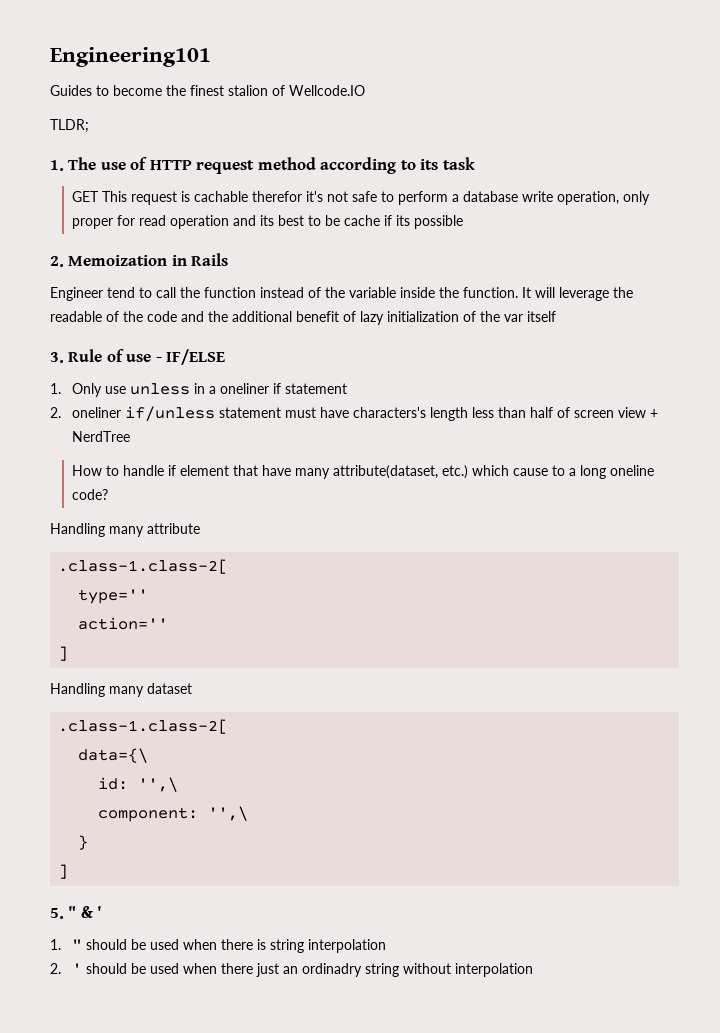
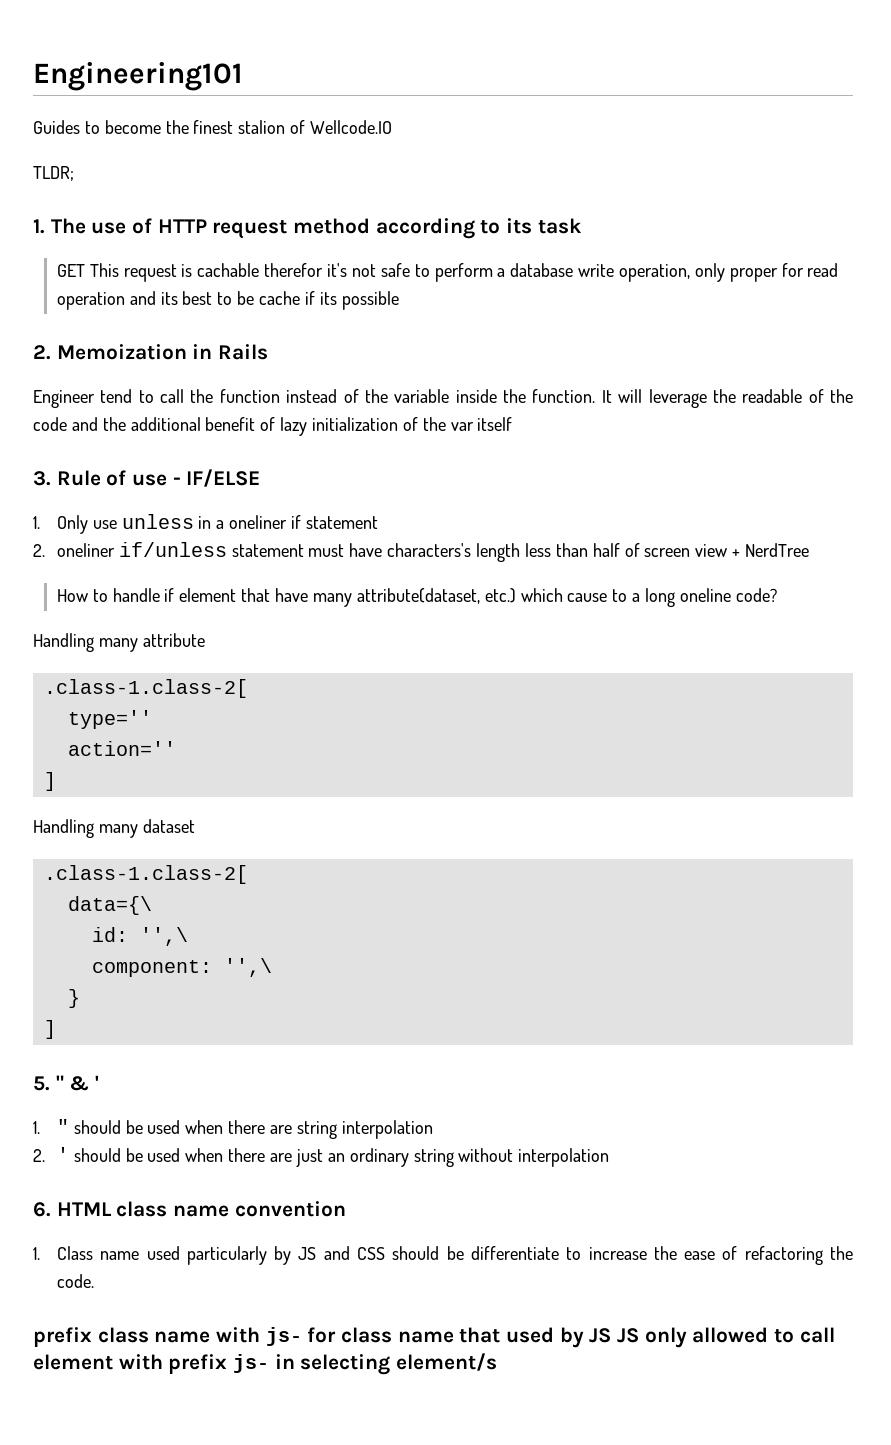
- 1. " should be used when there is string interpolation
+ 1. " should be used when there are string interpolation
- 2. ' should be used when there just an ordinadry string without interpolation
+ 2. ' should be used when there are just an ordinary string without interpolation
+ 6. HTML class name convention
+ 1. Class name used particularly by JS and CSS should be differentiate to increase the ease of refactoring the code.
+ prefix class name with js- for class name that used by JS JS only allowed to call element with prefix js- in selecting element/s

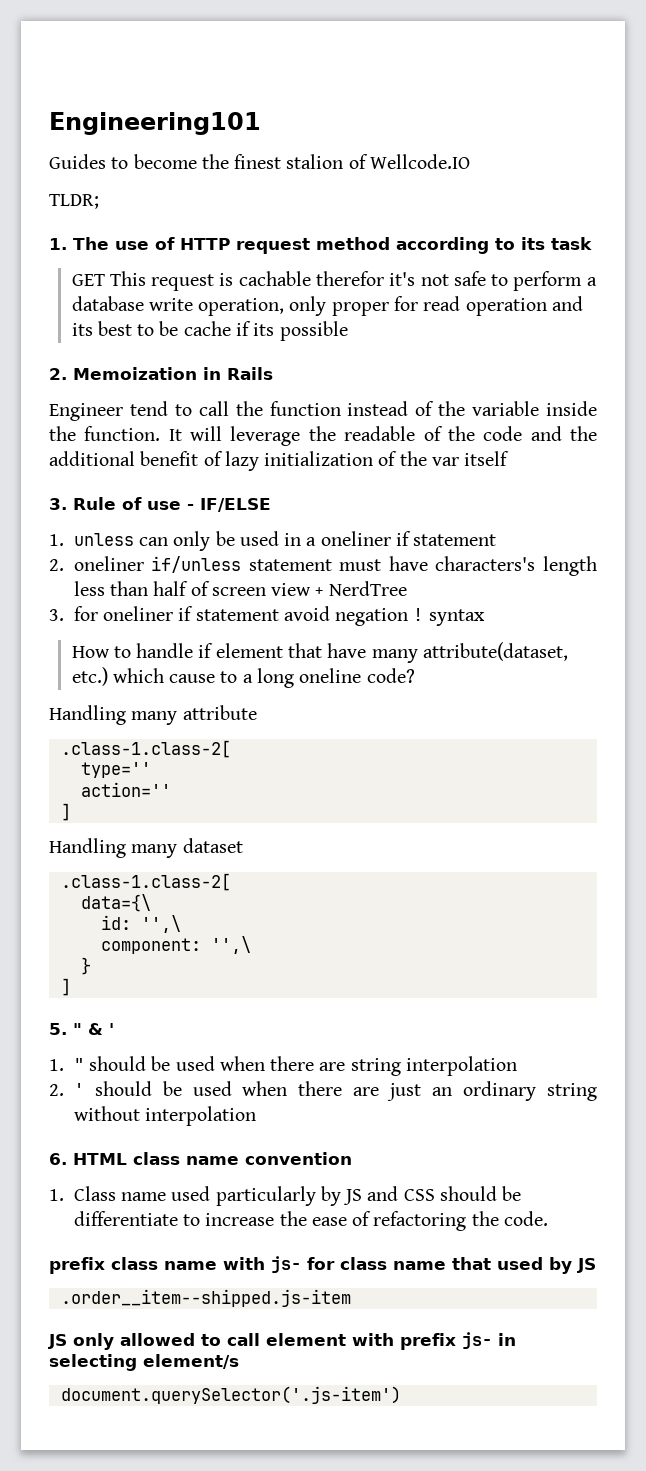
- 1. Only use unless in a oneliner if statement
+ 1. unless can only be used in a oneliner if statement
+ 3. for oneliner if statement avoid negation ! syntax
- prefix class name with js- for class name that used by JS JS only allowed to call element with prefix js- in selecting element/s
+ prefix class name with js- for class name that used by JS
+ .order__item--shipped.js-item
+ JS only allowed to call element with prefix js- in selecting element/s
+ document.querySelector('.js-item')

